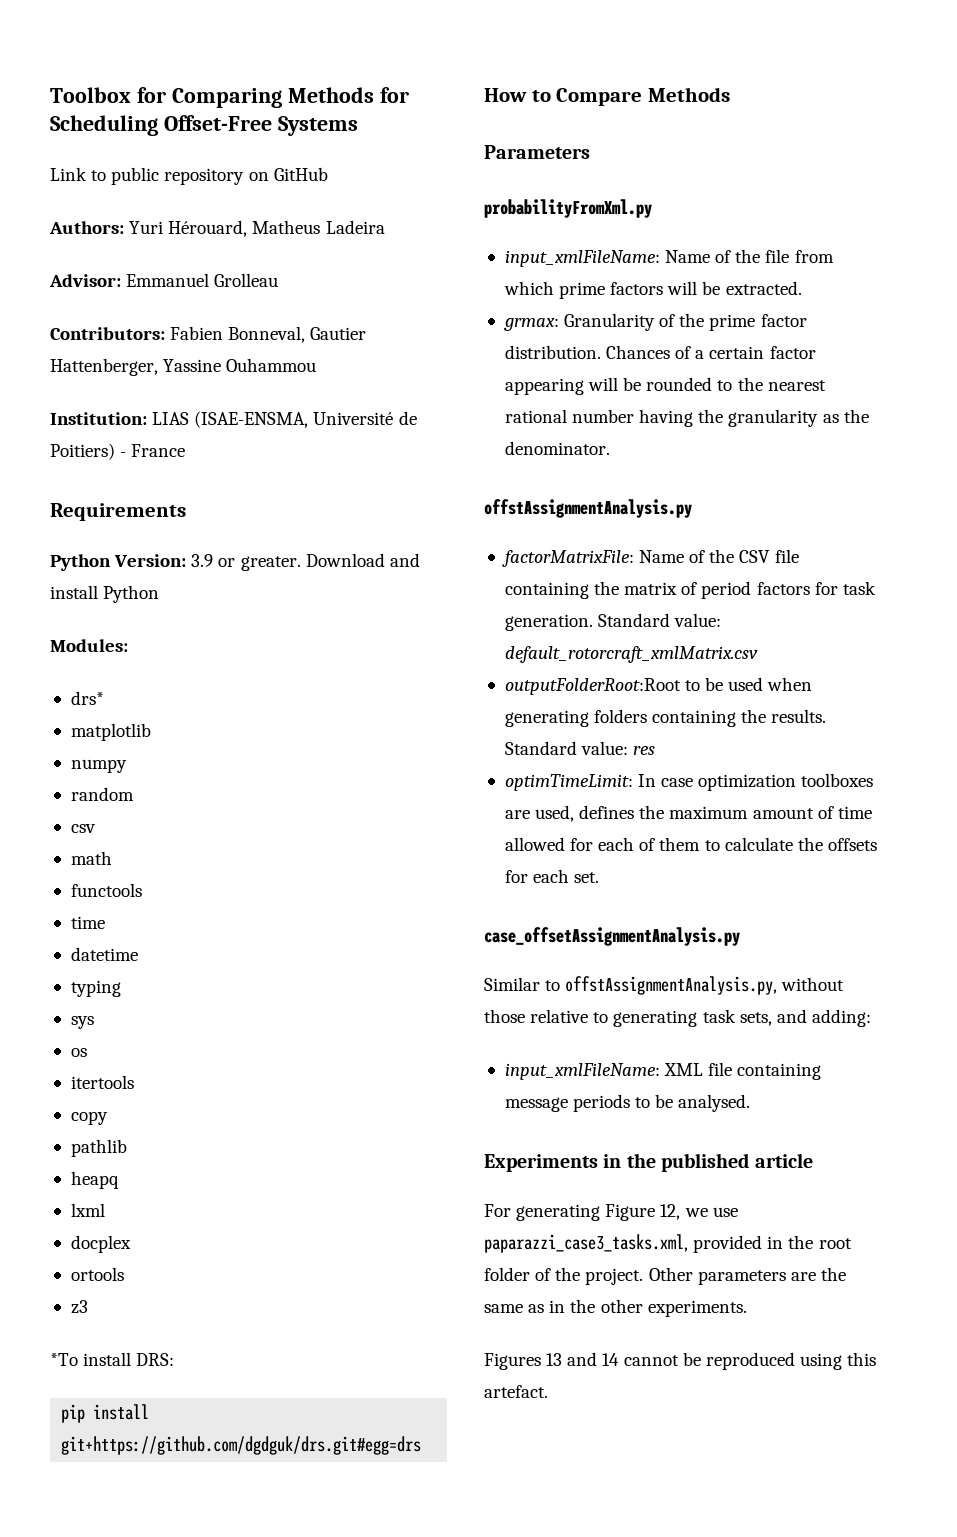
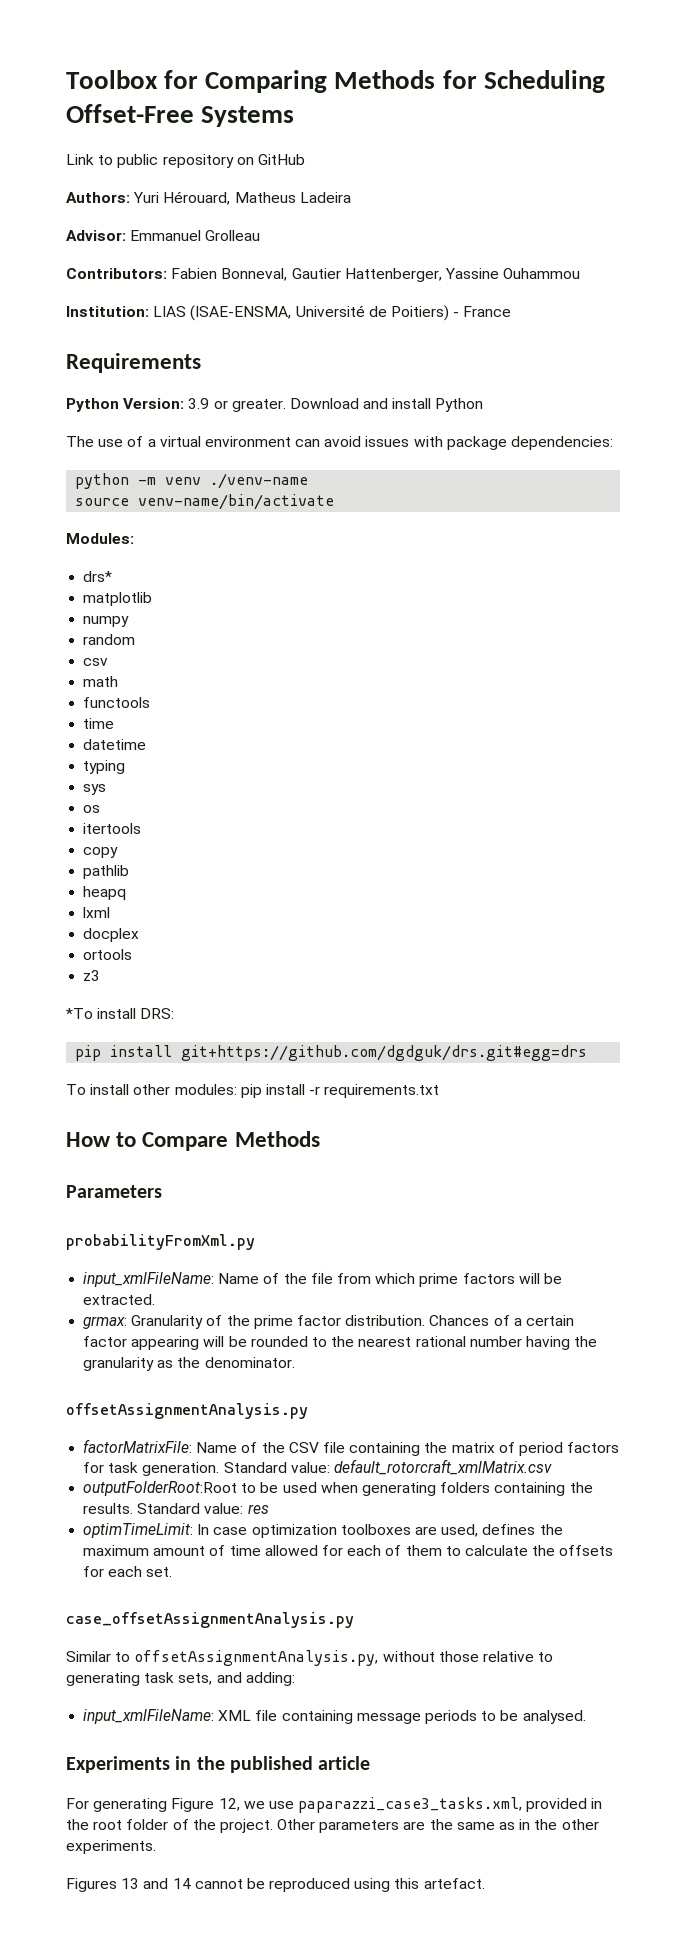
+ The use of a virtual environment can avoid issues with package dependencies:
+ python -m venv ./venv-name
+ source venv-name/bin/activate
+ To install other modules: pip install -r requirements.txt
- offstAssignmentAnalysis.py
+ offsetAssignmentAnalysis.py
- Similar to offstAssignmentAnalysis.py, without those relative to generating task sets, and adding:
+ Similar to offsetAssignmentAnalysis.py, without those relative to generating task sets, and adding:

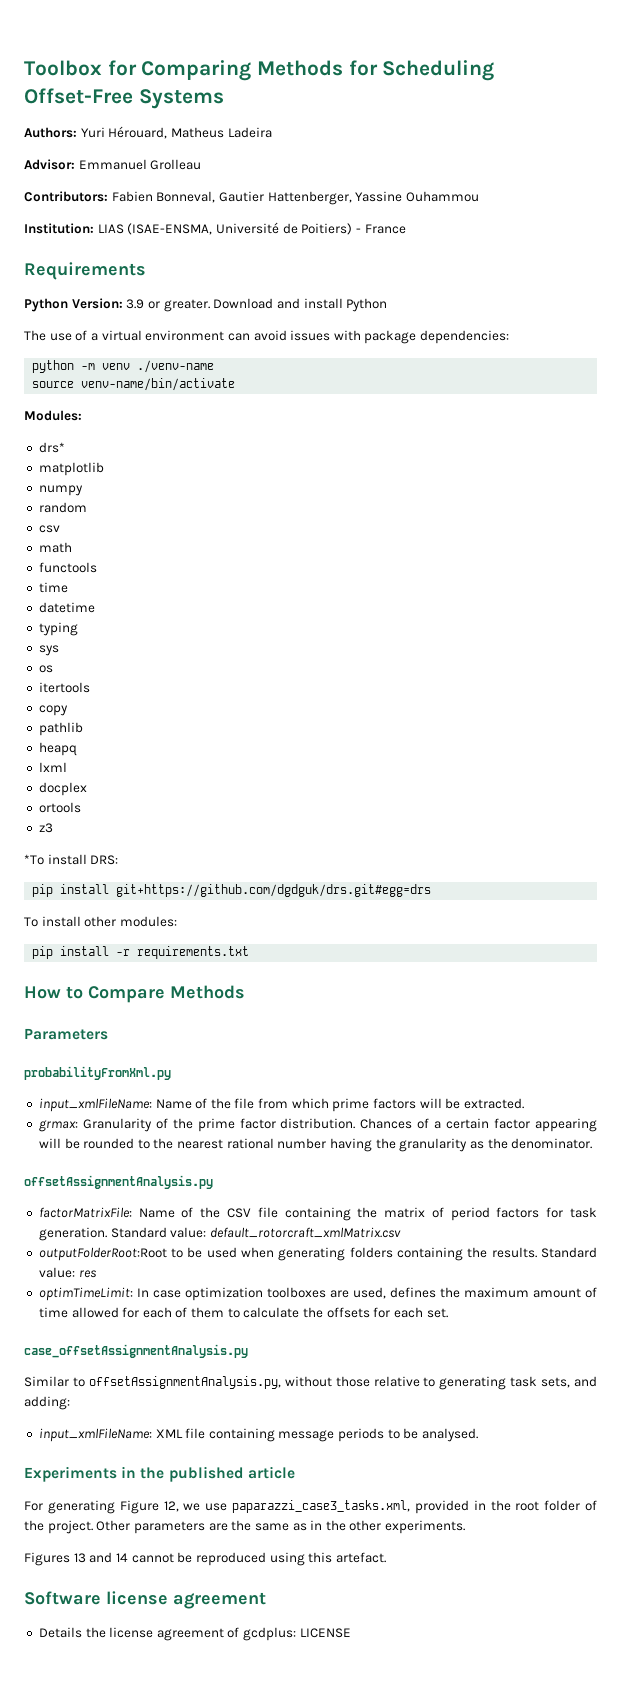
- Link to public repository on GitHub
- To install other modules: pip install -r requirements.txt
+ To install other modules:
+ pip install -r requirements.txt
+ Software license agreement
+ Details the license agreement of gcdplus: LICENSE

